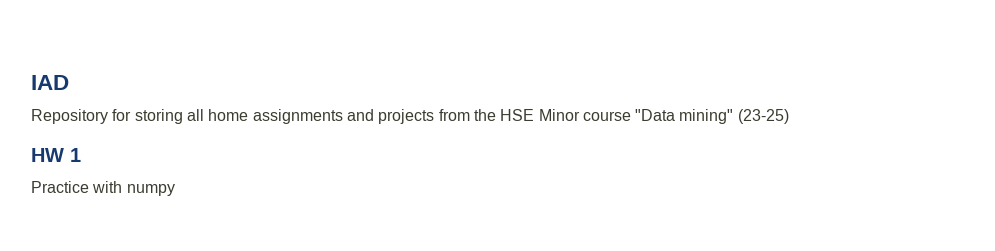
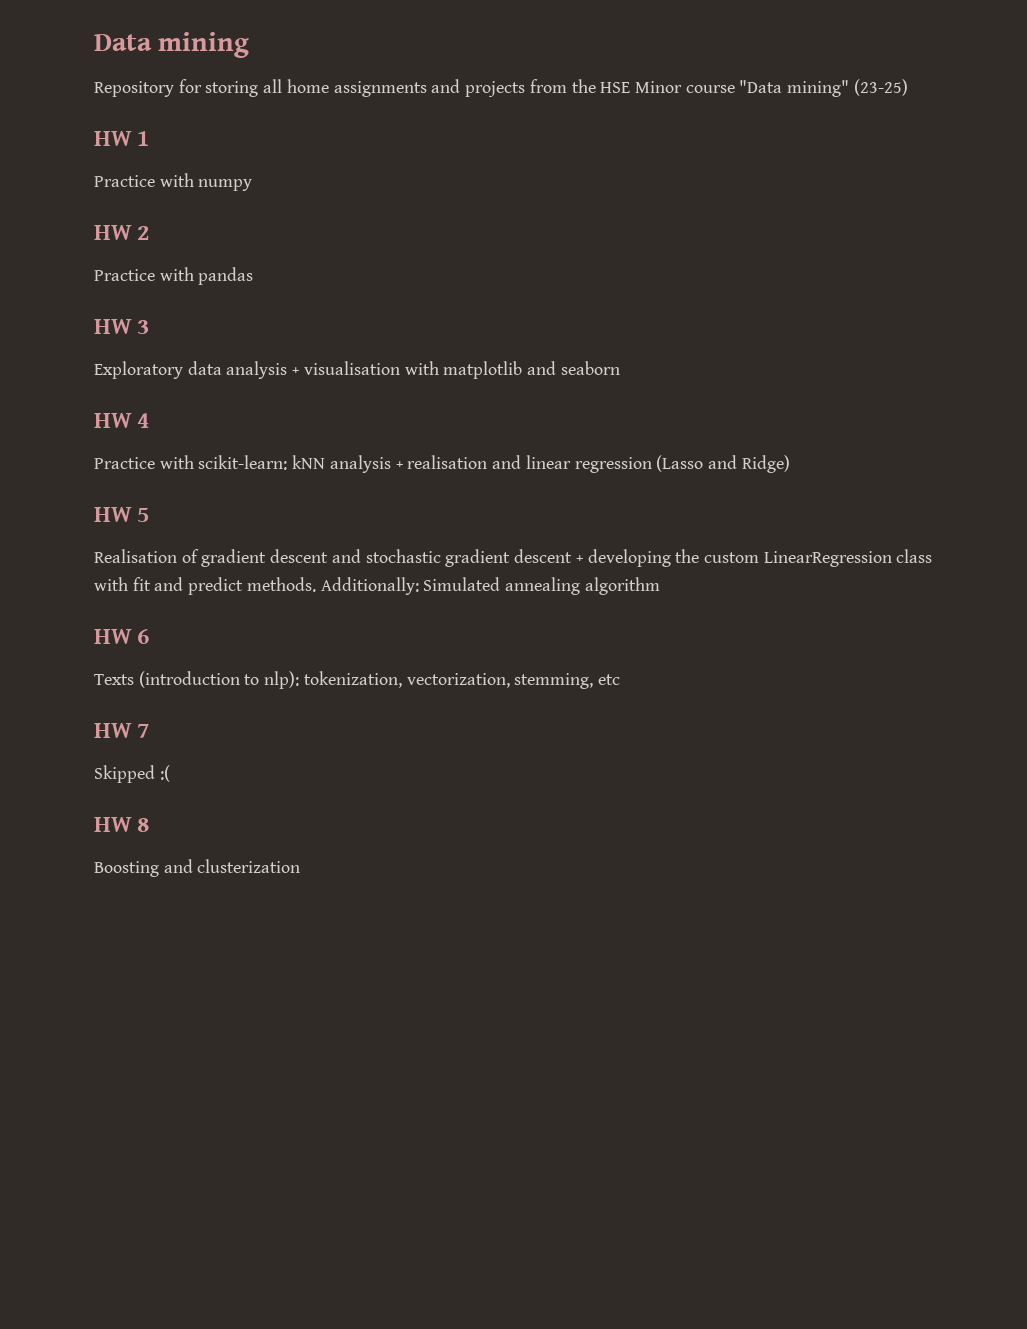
- IAD
+ Data mining
+ HW 2
+ Practice with pandas
+ HW 3
+ Exploratory data analysis + visualisation with matplotlib and seaborn
+ HW 4
+ Practice with scikit-learn: kNN analysis + realisation and linear regression (Lasso and Ridge)
+ HW 5
+ Realisation of gradient descent and stochastic gradient descent + developing the custom LinearRegression class with fit and predict methods. Additionally: Simulated annealing algorithm
+ HW 6
+ Texts (introduction to nlp): tokenization, vectorization, stemming, etc
+ HW 7
+ Skipped :(
+ HW 8
+ Boosting and clusterization

